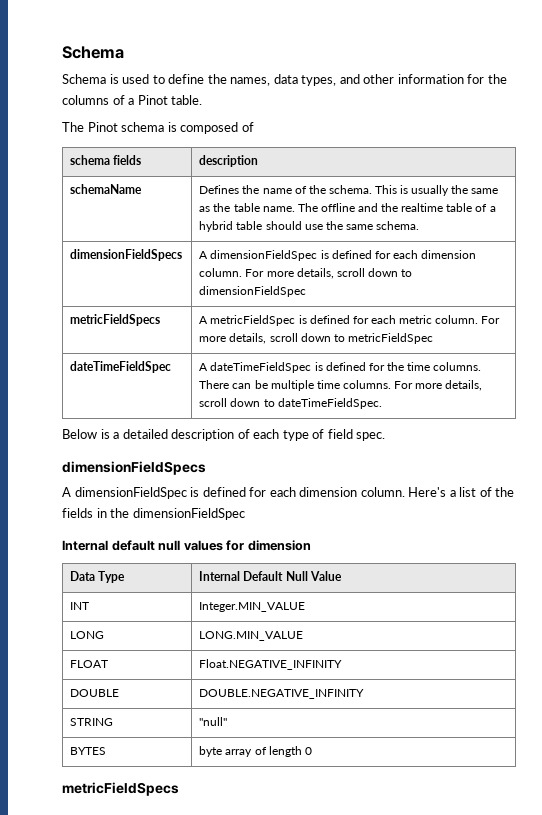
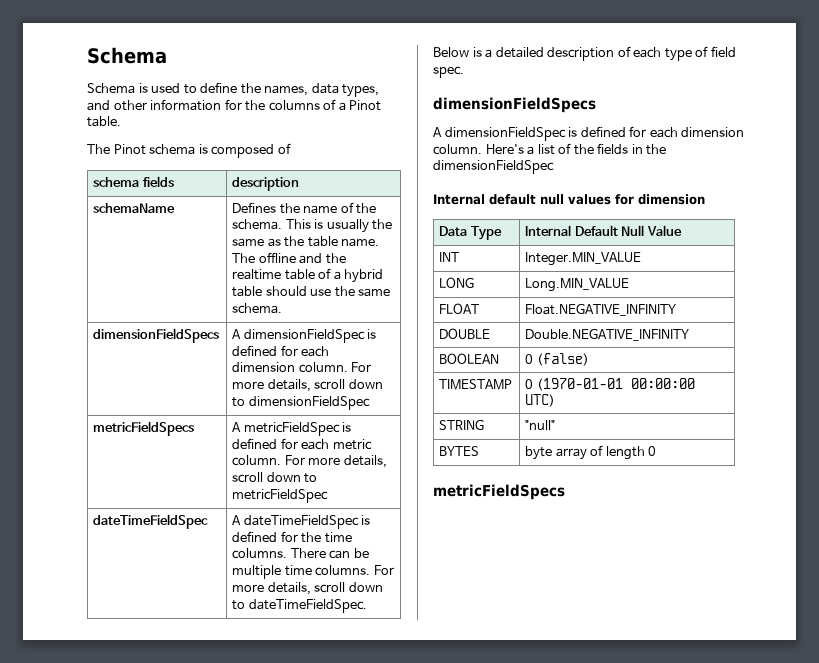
- LONG | LONG.MIN_VALUE
+ LONG | Long.MIN_VALUE
- DOUBLE | DOUBLE.NEGATIVE_INFINITY
+ DOUBLE | Double.NEGATIVE_INFINITY
+ BOOLEAN | 0 (false)
+ TIMESTAMP | 0 (1970-01-01 00:00:00 UTC)

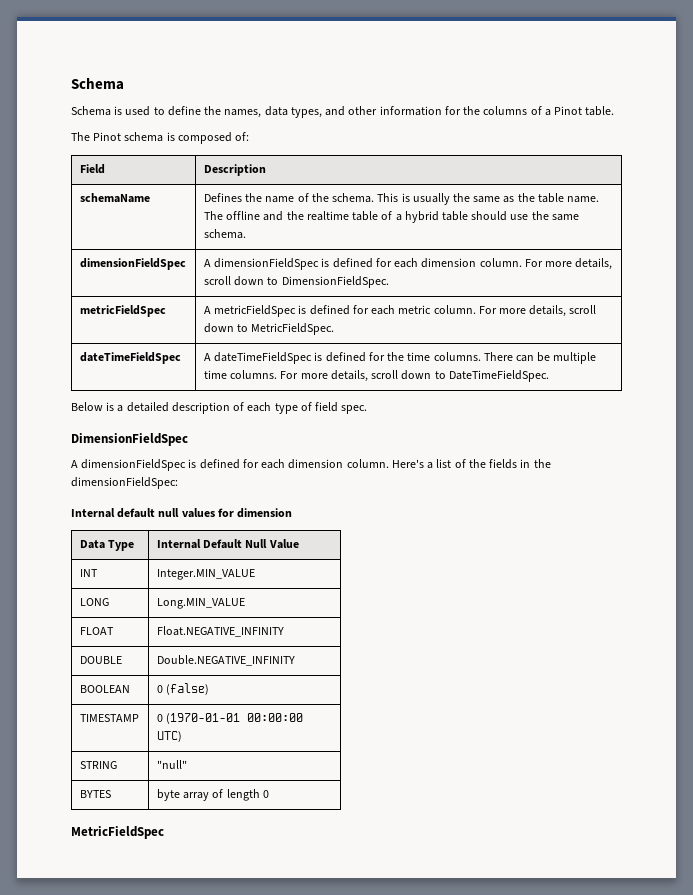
- The Pinot schema is composed of
- schema fields | description
+ The Pinot schema is composed of:
+ Field | Description
- dimensionFieldSpecs | A dimensionFieldSpec is defined for each dimension column. For more details, scroll down to dimensionFieldSpec
- metricFieldSpecs | A metricFieldSpec is defined for each metric column. For more details, scroll down to metricFieldSpec
+ dimensionFieldSpec | A dimensionFieldSpec is defined for each dimension column. For more details, scroll down to DimensionFieldSpec.
+ metricFieldSpec | A metricFieldSpec is defined for each metric column. For more details, scroll down to MetricFieldSpec.
- dateTimeFieldSpec | A dateTimeFieldSpec is defined for the time columns. There can be multiple time columns. For more details, scroll down to dateTimeFieldSpec.
+ dateTimeFieldSpec | A dateTimeFieldSpec is defined for the time columns. There can be multiple time columns. For more details, scroll down to DateTimeFieldSpec.
  Below is a detailed description of each type of field spec.
- dimensionFieldSpecs
+ DimensionFieldSpec
- Here's a list of the fields in the dimensionFieldSpec
+ Here's a list of the fields in the dimensionFieldSpec:
  BYTES | byte array of length 0
- metricFieldSpecs
+ MetricFieldSpec

